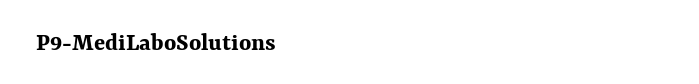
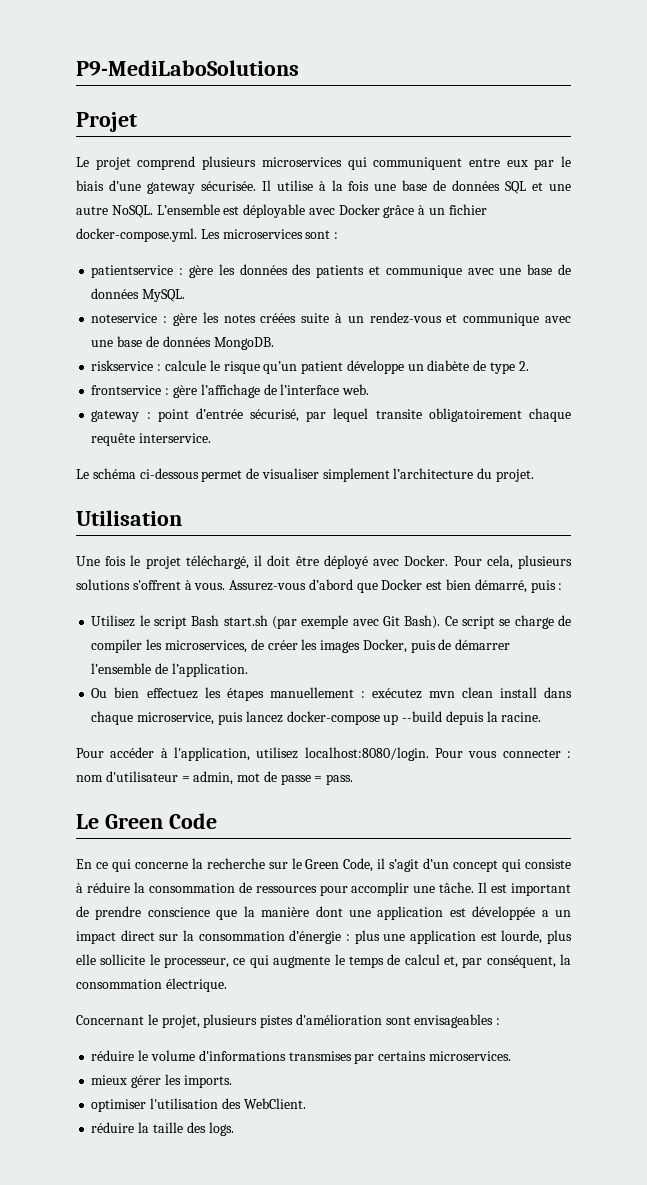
+ Projet
+ Le projet comprend plusieurs microservices qui communiquent entre eux par le biais d’une gateway sécurisée. Il utilise à la fois une base de données SQL et une autre NoSQL. L’ensemble est déployable avec Docker grâce à un fichier docker-compose.yml. Les microservices sont :
+ patientservice : gère les données des patients et communique avec une base de données MySQL.
+ noteservice : gère les notes créées suite à un rendez-vous et communique avec une base de données MongoDB.
+ riskservice : calcule le risque qu’un patient développe un diabète de type 2.
+ frontservice : gère l’affichage de l’interface web.
+ gateway : point d’entrée sécurisé, par lequel transite obligatoirement chaque requête interservice.
+ Le schéma ci-dessous permet de visualiser simplement l’architecture du projet.
+ Utilisation
+ Une fois le projet téléchargé, il doit être déployé avec Docker. Pour cela, plusieurs solutions s'offrent à vous. Assurez-vous d’abord que Docker est bien démarré, puis :
+ Utilisez le script Bash start.sh (par exemple avec Git Bash). Ce script se charge de compiler les microservices, de créer les images Docker, puis de démarrer l’ensemble de l’application.
+ Ou bien effectuez les étapes manuellement : exécutez mvn clean install dans chaque microservice, puis lancez docker-compose up --build depuis la racine.
+ Pour accéder à l'application, utilisez localhost:8080/login. Pour vous connecter : nom d'utilisateur = admin, mot de passe = pass.
+ Le Green Code
+ En ce qui concerne la recherche sur le Green Code, il s’agit d’un concept qui consiste à réduire la consommation de ressources pour accomplir une tâche. Il est important de prendre conscience que la manière dont une application est développée a un impact direct sur la consommation d’énergie : plus une application est lourde, plus elle sollicite le processeur, ce qui augmente le temps de calcul et, par conséquent, la consommation électrique.
+ Concernant le projet, plusieurs pistes d'amélioration sont envisageables :
+ réduire le volume d'informations transmises par certains microservices.
+ mieux gérer les imports.
+ optimiser l'utilisation des WebClient.
+ réduire la taille des logs.

